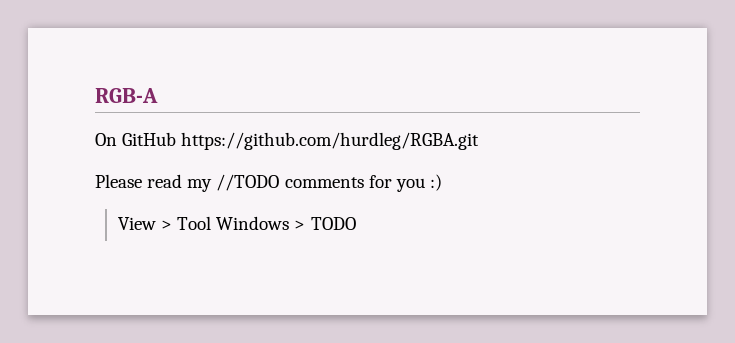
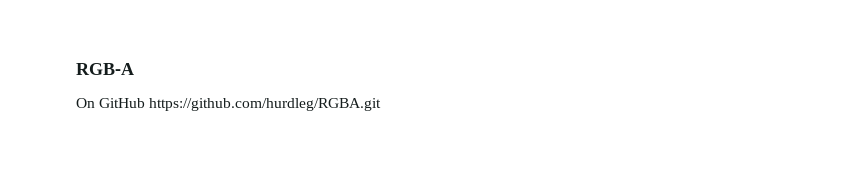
- Please read my //TODO comments for you :)
- View > Tool Windows > TODO

